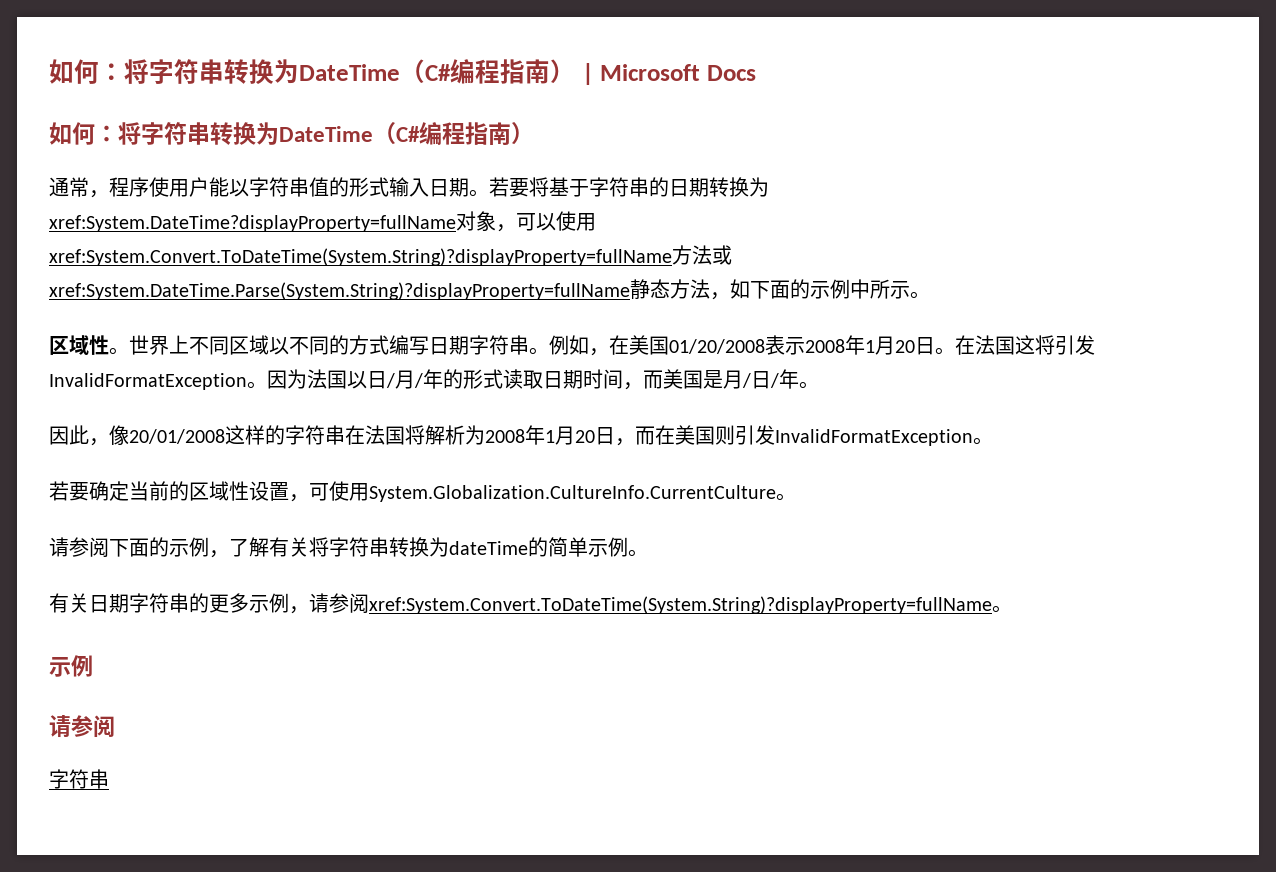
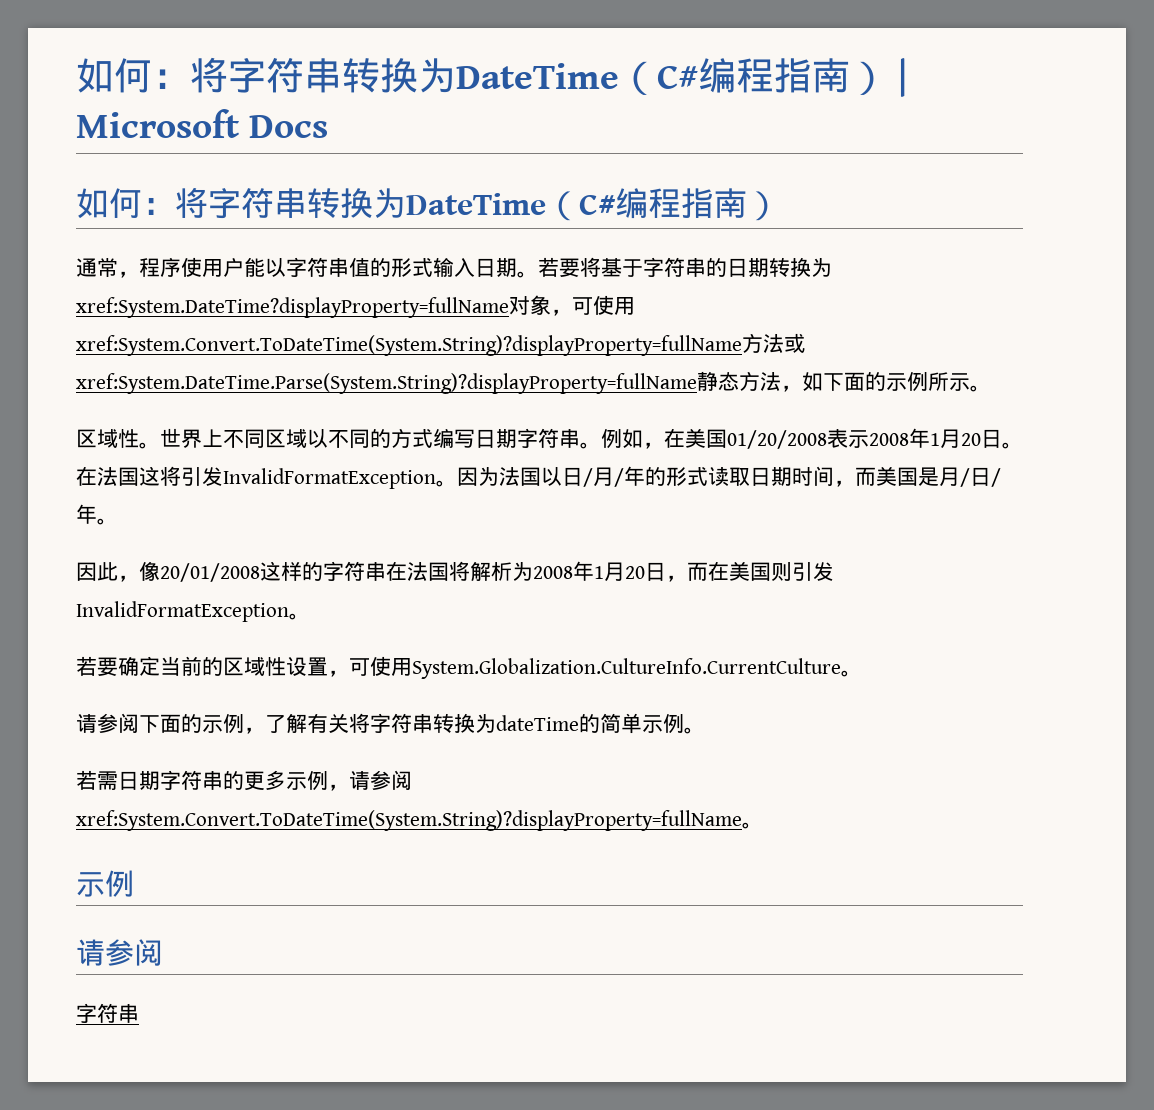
- 若要将基于字符串的日期转换为xref:System.DateTime?displayProperty=fullName对象，可以使用xref:System.Convert.ToDateTime(System.String)?displayProperty=fullName方法或xref:System.DateTime.Parse(System.String)?displayProperty=fullName静态方法，如下面的示例中所示。
+ 若要将基于字符串的日期转换为xref:System.DateTime?displayProperty=fullName对象，可使用xref:System.Convert.ToDateTime(System.String)?displayProperty=fullName方法或xref:System.DateTime.Parse(System.String)?displayProperty=fullName静态方法，如下面的示例所示。
- 有关日期字符串的更多示例，请参阅xref:System.Convert.ToDateTime(System.String)?displayProperty=fullName。
+ 若需日期字符串的更多示例，请参阅xref:System.Convert.ToDateTime(System.String)?displayProperty=fullName。

